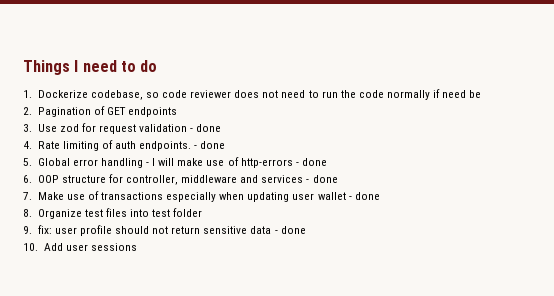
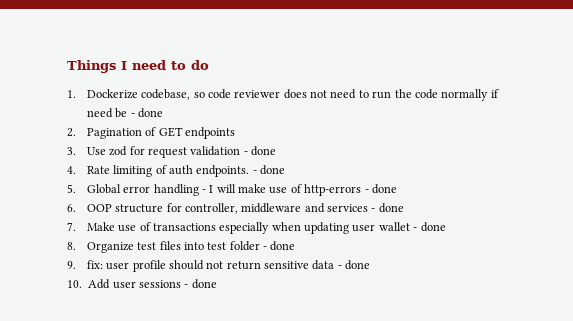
- 1. Dockerize codebase, so code reviewer does not need to run the code normally if need be
+ 1. Dockerize codebase, so code reviewer does not need to run the code normally if need be - done
- 8. Organize test files into test folder
+ 8. Organize test files into test folder - done
- 10. Add user sessions
+ 10. Add user sessions - done

